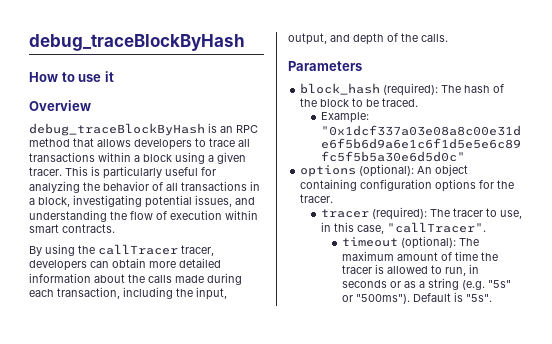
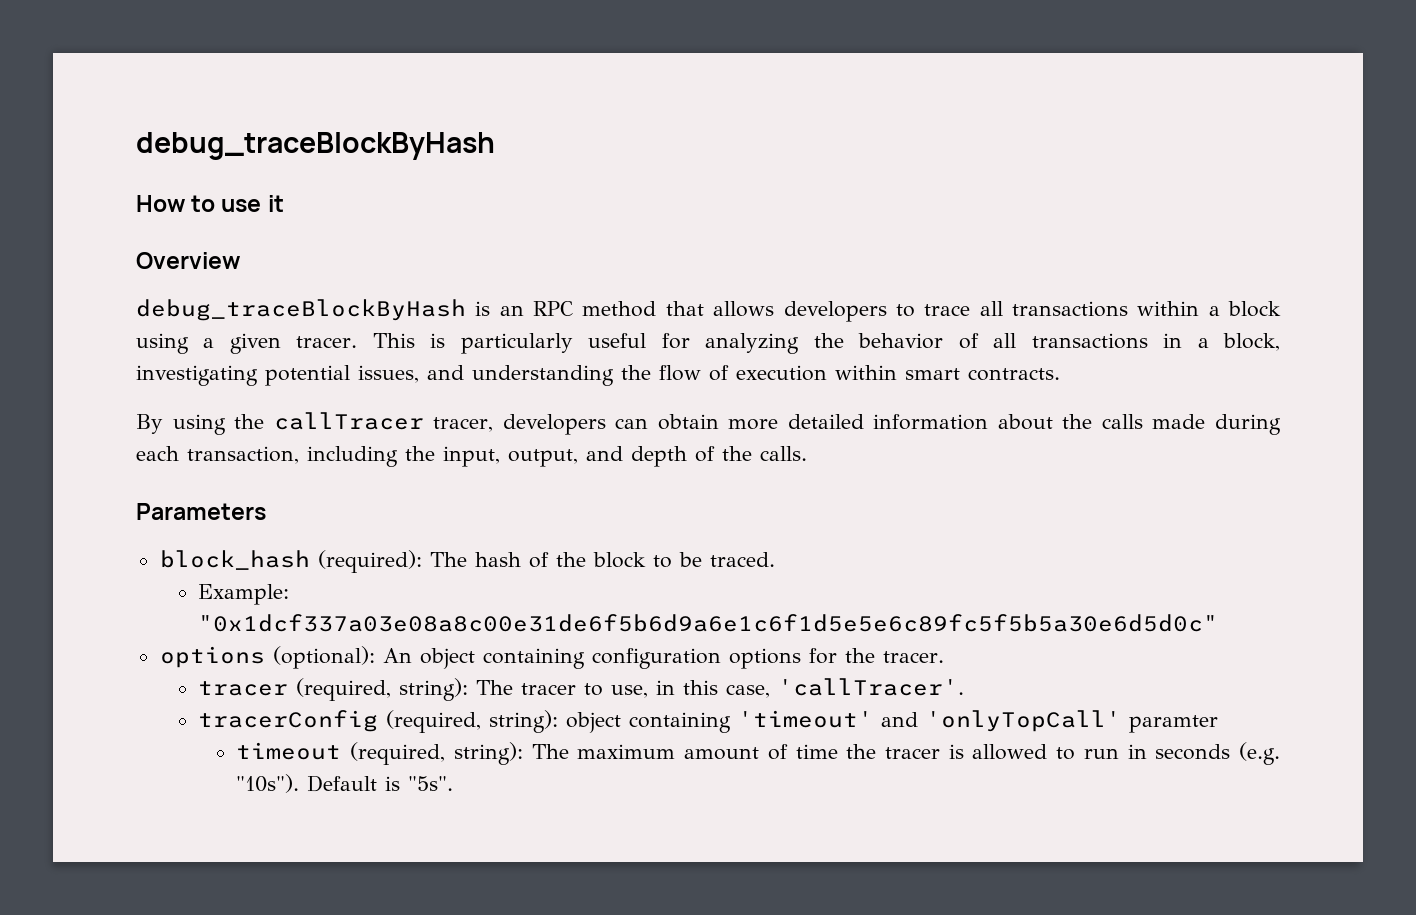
- tracer (required): The tracer to use, in this case, "callTracer".
+ tracer (required, string): The tracer to use, in this case, 'callTracer'.
+ tracerConfig (required, string): object containing 'timeout' and 'onlyTopCall' paramter
- timeout (optional): The maximum amount of time the tracer is allowed to run, in seconds or as a string (e.g. "5s" or "500ms").
+ timeout (required, string): The maximum amount of time the tracer is allowed to run in seconds (e.g. "10s").

